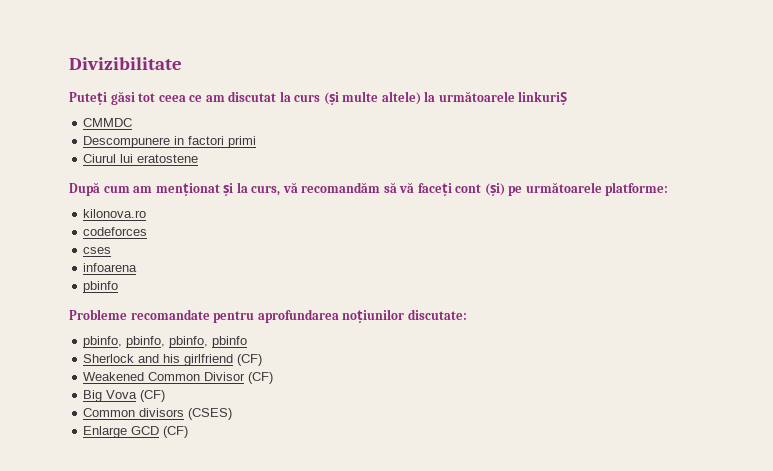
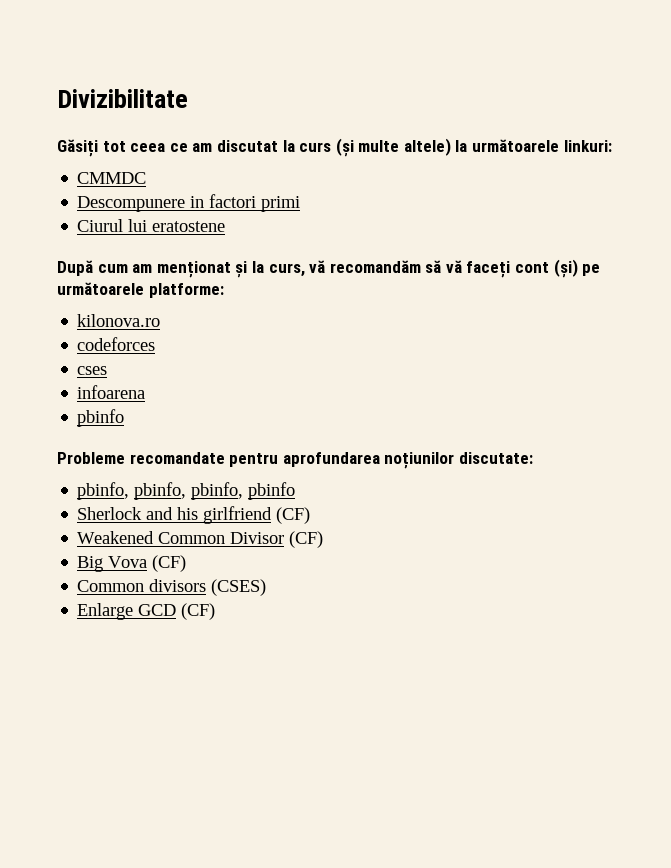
- Puteți găsi tot ceea ce am discutat la curs (și multe altele) la următoarele linkuriȘ
+ Găsiți tot ceea ce am discutat la curs (și multe altele) la următoarele linkuri:

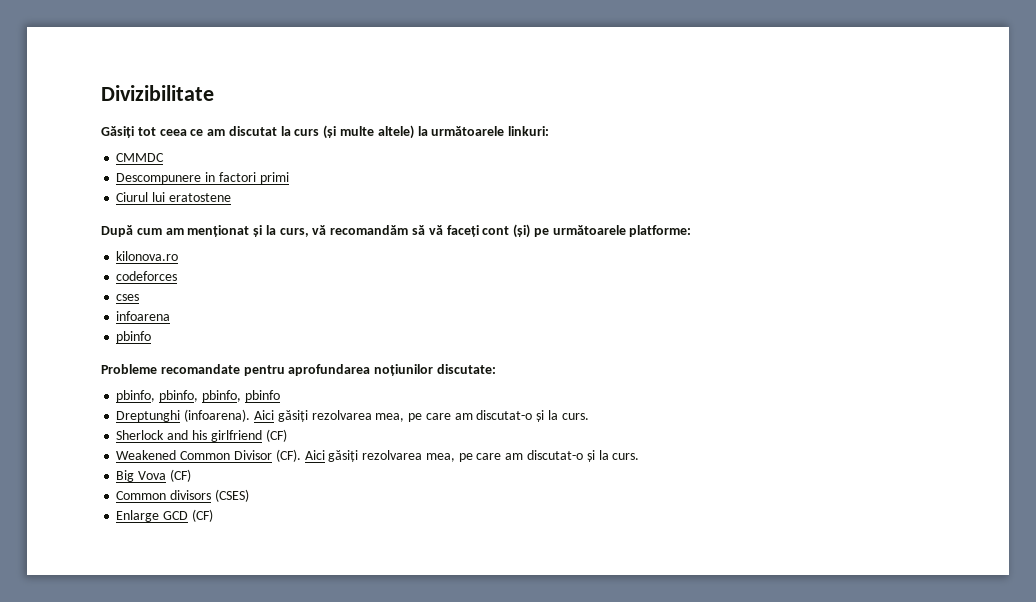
+ Dreptunghi (infoarena). Aici găsiți rezolvarea mea, pe care am discutat-o și la curs.
- Weakened Common Divisor (CF)
+ Weakened Common Divisor (CF). Aici găsiți rezolvarea mea, pe care am discutat-o și la curs.

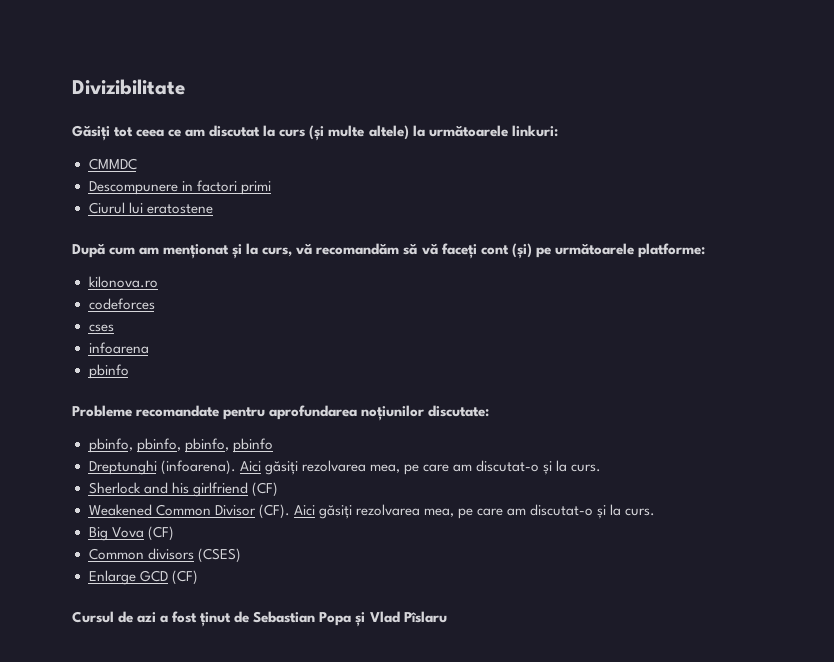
+ Cursul de azi a fost ținut de Sebastian Popa și Vlad Pîslaru

